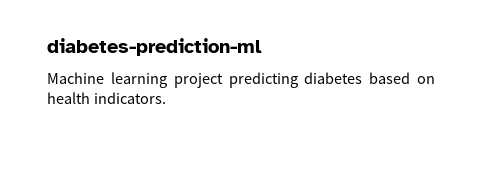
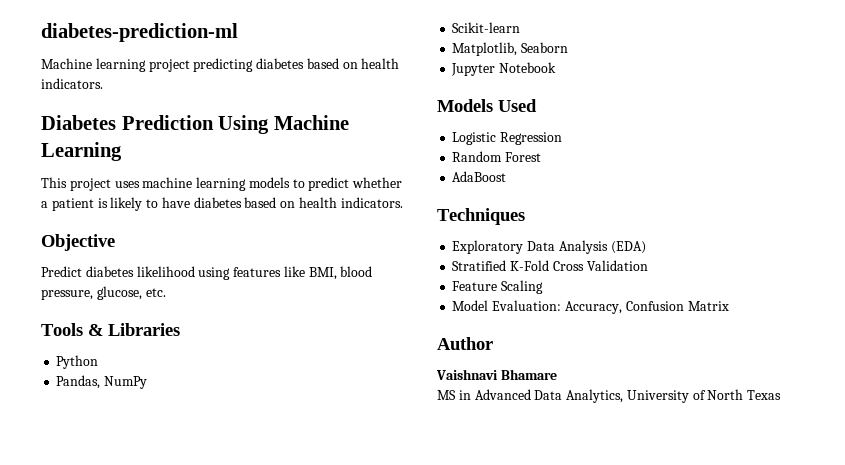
+ Diabetes Prediction Using Machine Learning
+ This project uses machine learning models to predict whether a patient is likely to have diabetes based on health indicators.
+ Objective
+ Predict diabetes likelihood using features like BMI, blood pressure, glucose, etc.
+ Tools & Libraries
+ Python
+ Pandas, NumPy
+ Scikit-learn
+ Matplotlib, Seaborn
+ Jupyter Notebook
+ Models Used
+ Logistic Regression
+ Random Forest
+ AdaBoost
+ Techniques
+ Exploratory Data Analysis (EDA)
+ Stratified K-Fold Cross Validation
+ Feature Scaling
+ Model Evaluation: Accuracy, Confusion Matrix
+ Author
+ Vaishnavi Bhamare
+ MS in Advanced Data Analytics, University of North Texas

